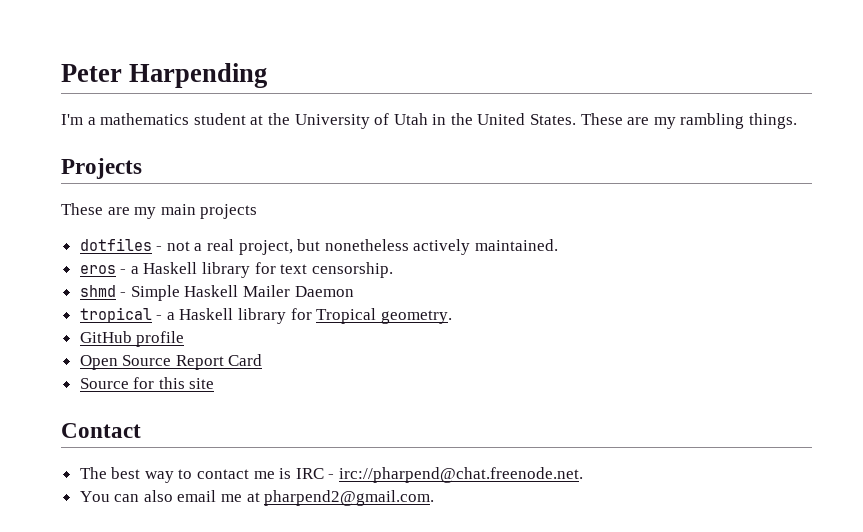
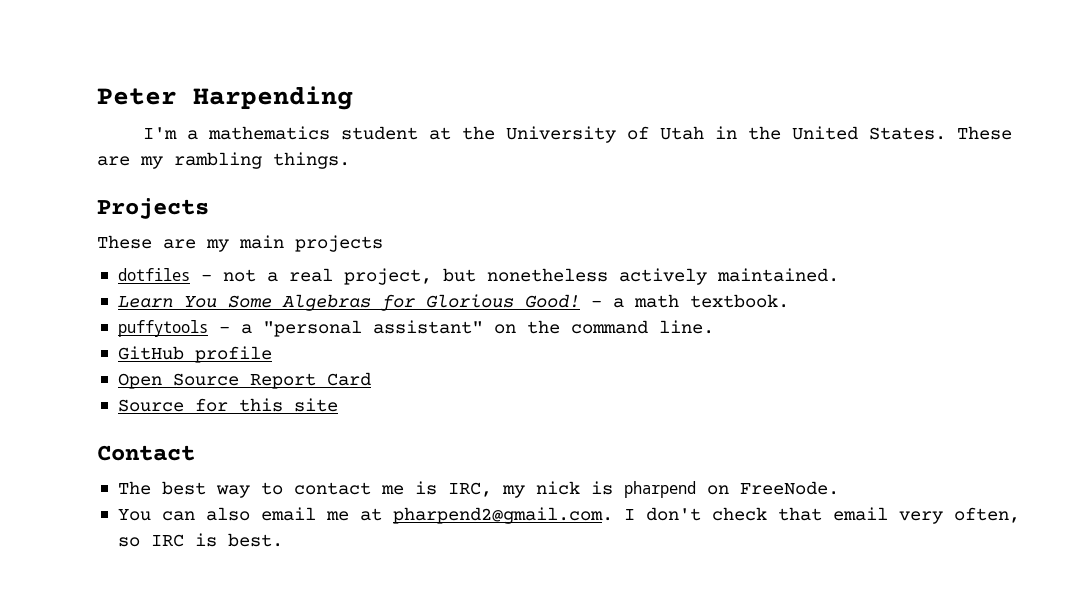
- eros - a Haskell library for text censorship.
- shmd - Simple Haskell Mailer Daemon
- tropical - a Haskell library for Tropical geometry.
+ Learn You Some Algebras for Glorious Good! - a math textbook.
+ puffytools - a "personal assistant" on the command line.
- The best way to contact me is IRC - irc://pharpend@chat.freenode.net.
+ The best way to contact me is IRC, my nick is pharpend on FreeNode.
- You can also email me at pharpend2@gmail.com.
+ You can also email me at pharpend2@gmail.com. I don't check that email very often, so IRC is best.

